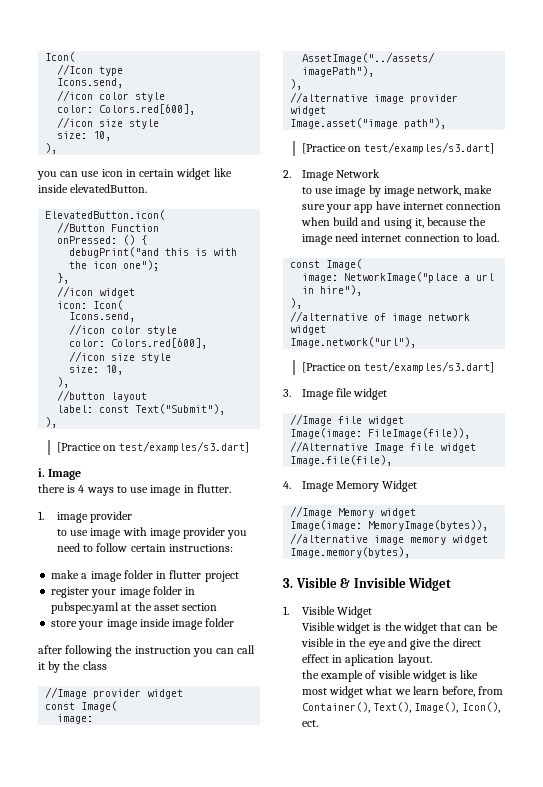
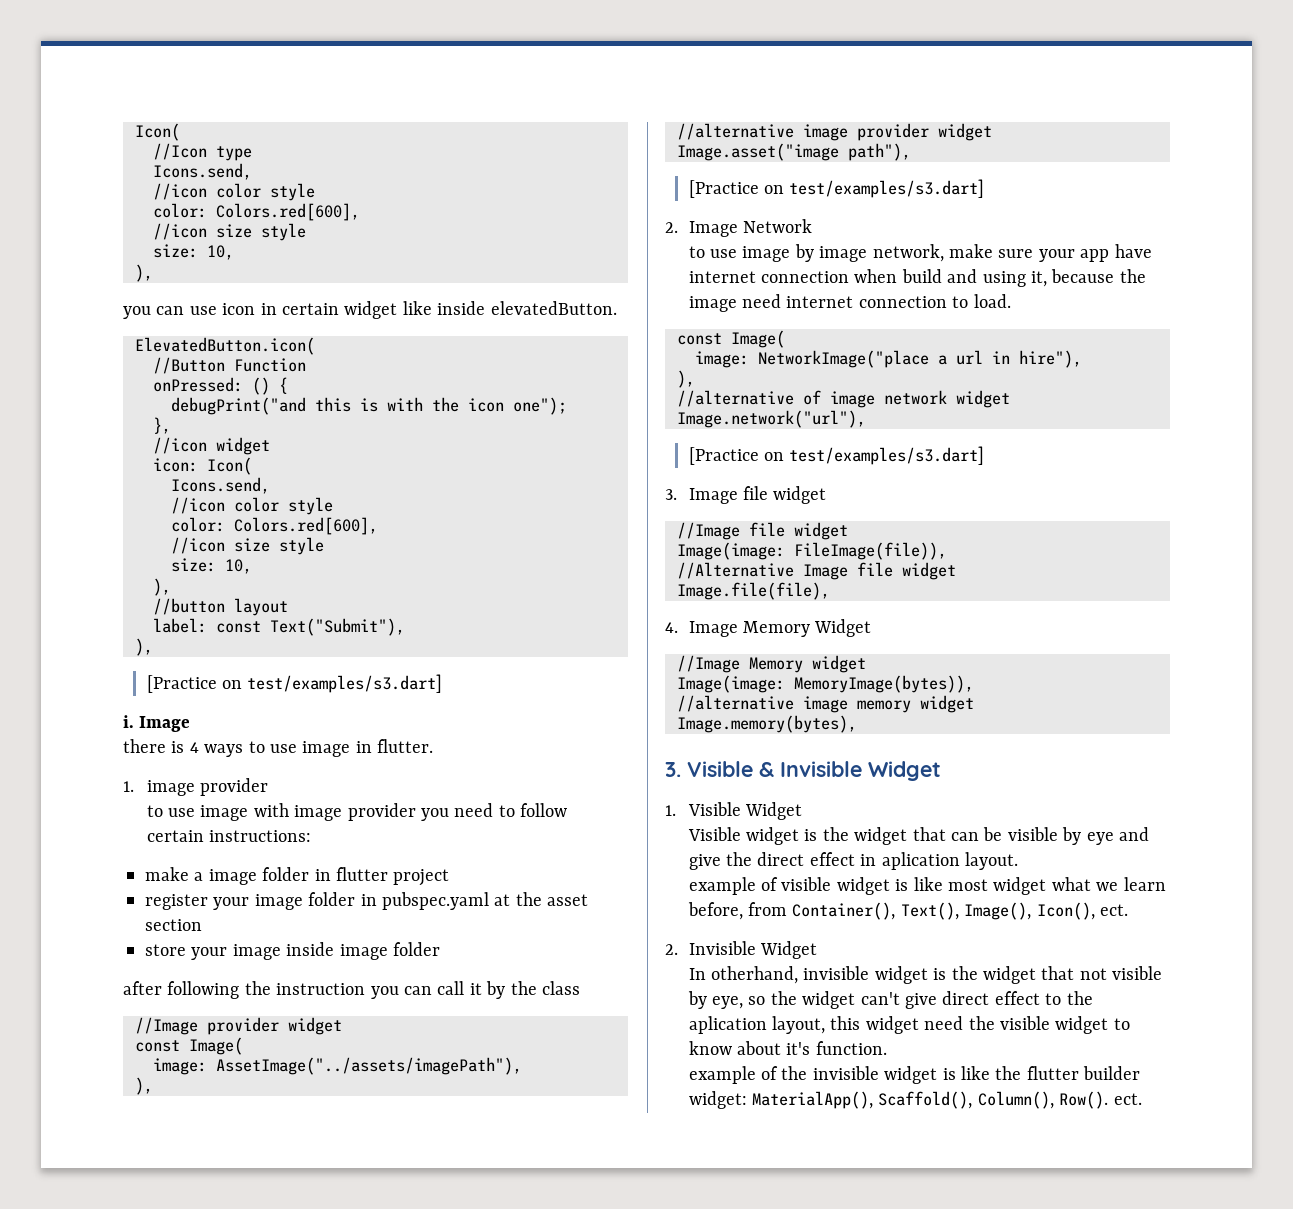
- Visible widget is the widget that can be visible in the eye and give the direct effect in aplication layout.
+ Visible widget is the widget that can be visible by eye and give the direct effect in aplication layout.
- the example of visible widget is like most widget what we learn before, from Container(), Text(), Image(), Icon(), ect.
+ example of visible widget is like most widget what we learn before, from Container(), Text(), Image(), Icon(), ect.
+ 2. Invisible Widget
+ In otherhand, invisible widget is the widget that not visible by eye, so the widget can't give direct effect to the aplication layout, this widget need the visible widget to know about it's function.
+ example of the invisible widget is like the flutter builder widget: MaterialApp(), Scaffold(), Column(), Row(). ect.

